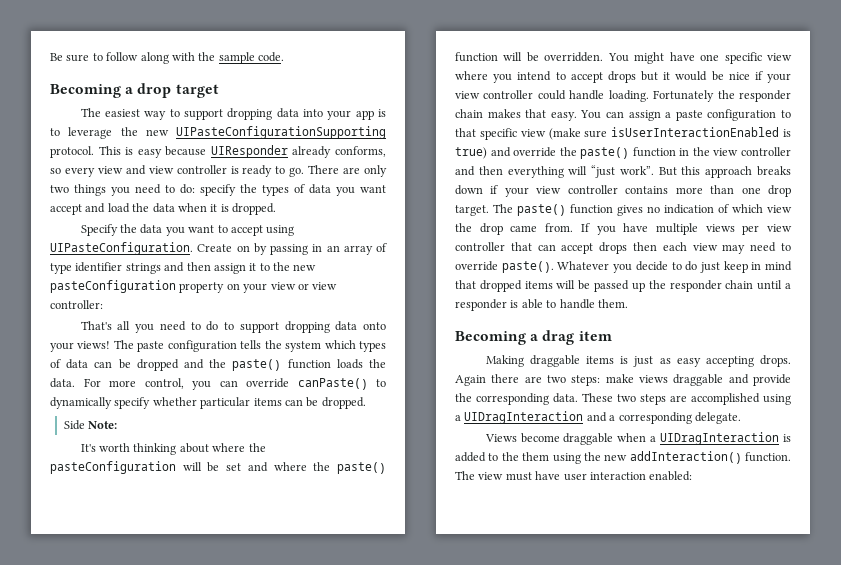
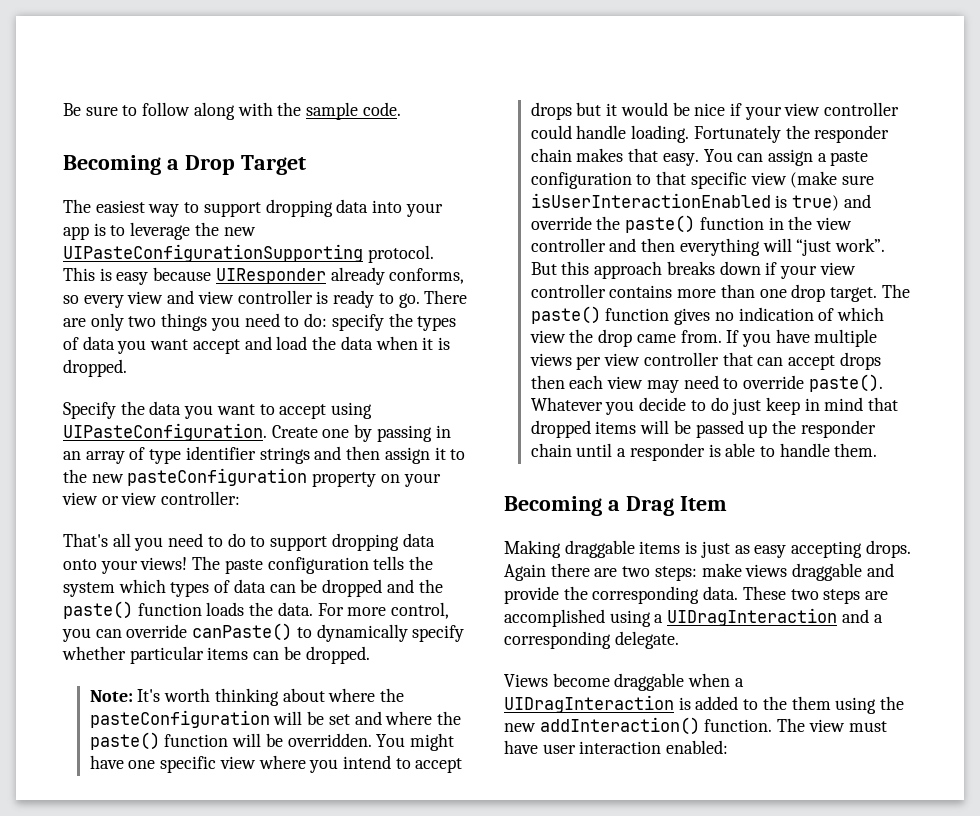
- Becoming a drop target
+ Becoming a Drop Target
- Create on by passing in an array of type identifier strings and then assign it to the new pasteConfiguration property on your view or view controller:
+ Create one by passing in an array of type identifier strings and then assign it to the new pasteConfiguration property on your view or view controller:
- Side Note:
- It's worth thinking about where the pasteConfiguration will be set and where the paste() function will be overridden.
+ Note: It's worth thinking about where the pasteConfiguration will be set and where the paste() function will be overridden.
- Becoming a drag item
+ Becoming a Drag Item

